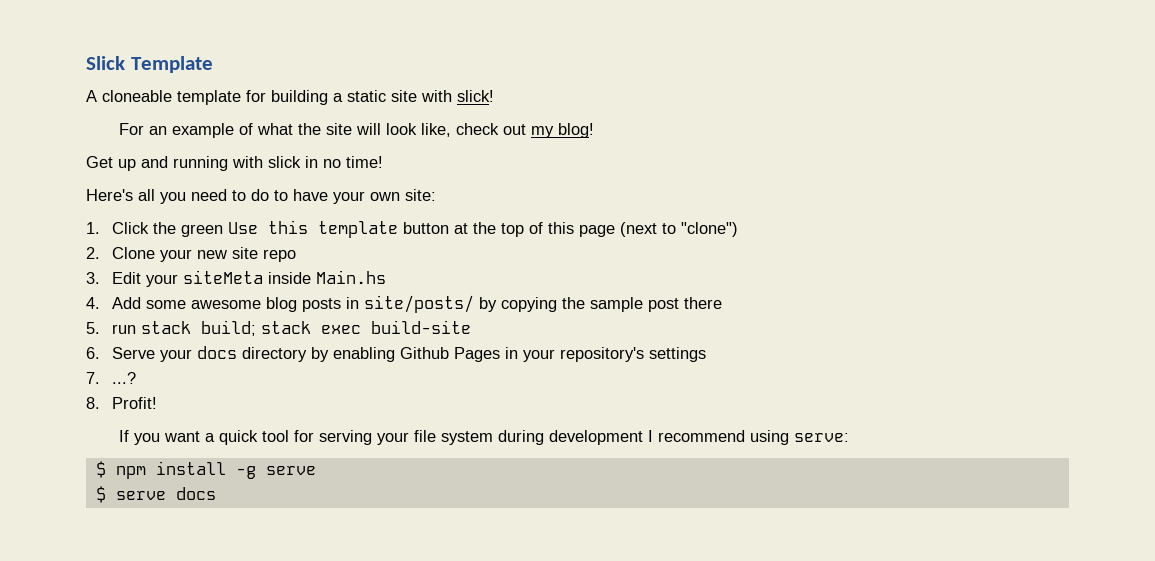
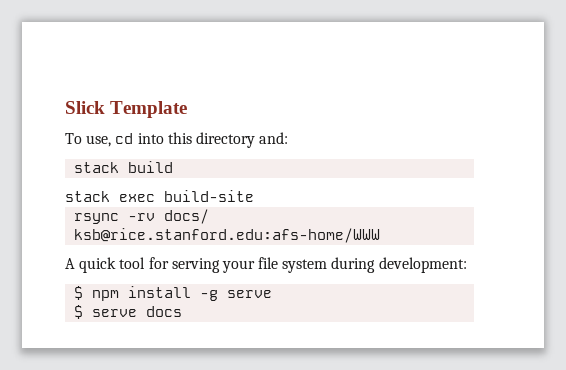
- A cloneable template for building a static site with slick!
- For an example of what the site will look like, check out my blog!
- Get up and running with slick in no time!
- Here's all you need to do to have your own site:
- 1. Click the green Use this template button at the top of this page (next to "clone")
- 2. Clone your new site repo
- 3. Edit your siteMeta inside Main.hs
- 4. Add some awesome blog posts in site/posts/ by copying the sample post there
- 5. run stack build; stack exec build-site
- 6. Serve your docs directory by enabling Github Pages in your repository's settings
- 7. ...?
- 8. Profit!
- If you want a quick tool for serving your file system during development I recommend using serve:
+ To use, cd into this directory and:
+ stack build
+ stack exec build-site
+ rsync -rv docs/ ksb@rice.stanford.edu:afs-home/WWW
+ A quick tool for serving your file system during development:

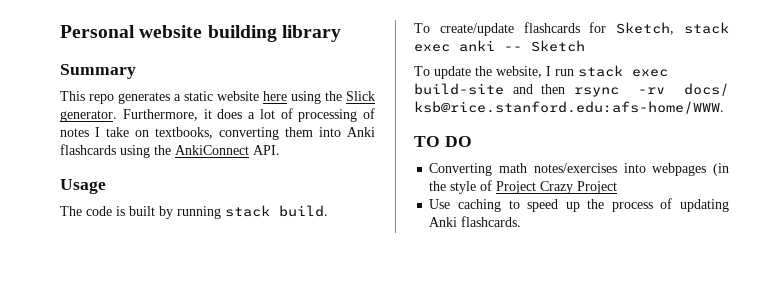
- Slick Template
- To use, cd into this directory and:
- stack build
- stack exec build-site
- rsync -rv docs/ ksb@rice.stanford.edu:afs-home/WWW
- A quick tool for serving your file system during development:
- $ npm install -g serve
- $ serve docs
+ Personal website building library
+ Summary
+ This repo generates a static website here using the Slick generator. Furthermore, it does a lot of processing of notes I take on textbooks, converting them into Anki flashcards using the AnkiConnect API.
+ Usage
+ The code is built by running stack build.
+ To create/update flashcards for Sketch, stack exec anki -- Sketch
+ To update the website, I run stack exec build-site and then rsync -rv docs/ ksb@rice.stanford.edu:afs-home/WWW.
+ TO DO
+ Converting math notes/exercises into webpages (in the style of Project Crazy Project
+ Use caching to speed up the process of updating Anki flashcards.

